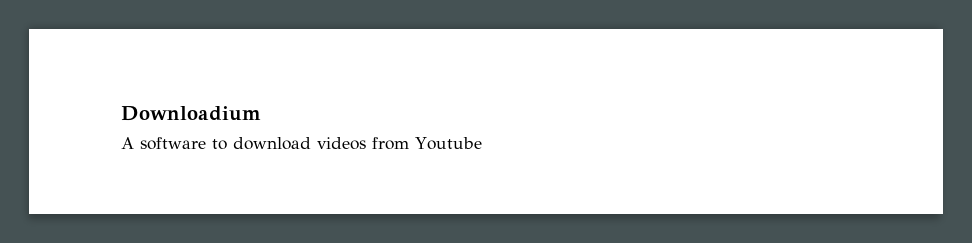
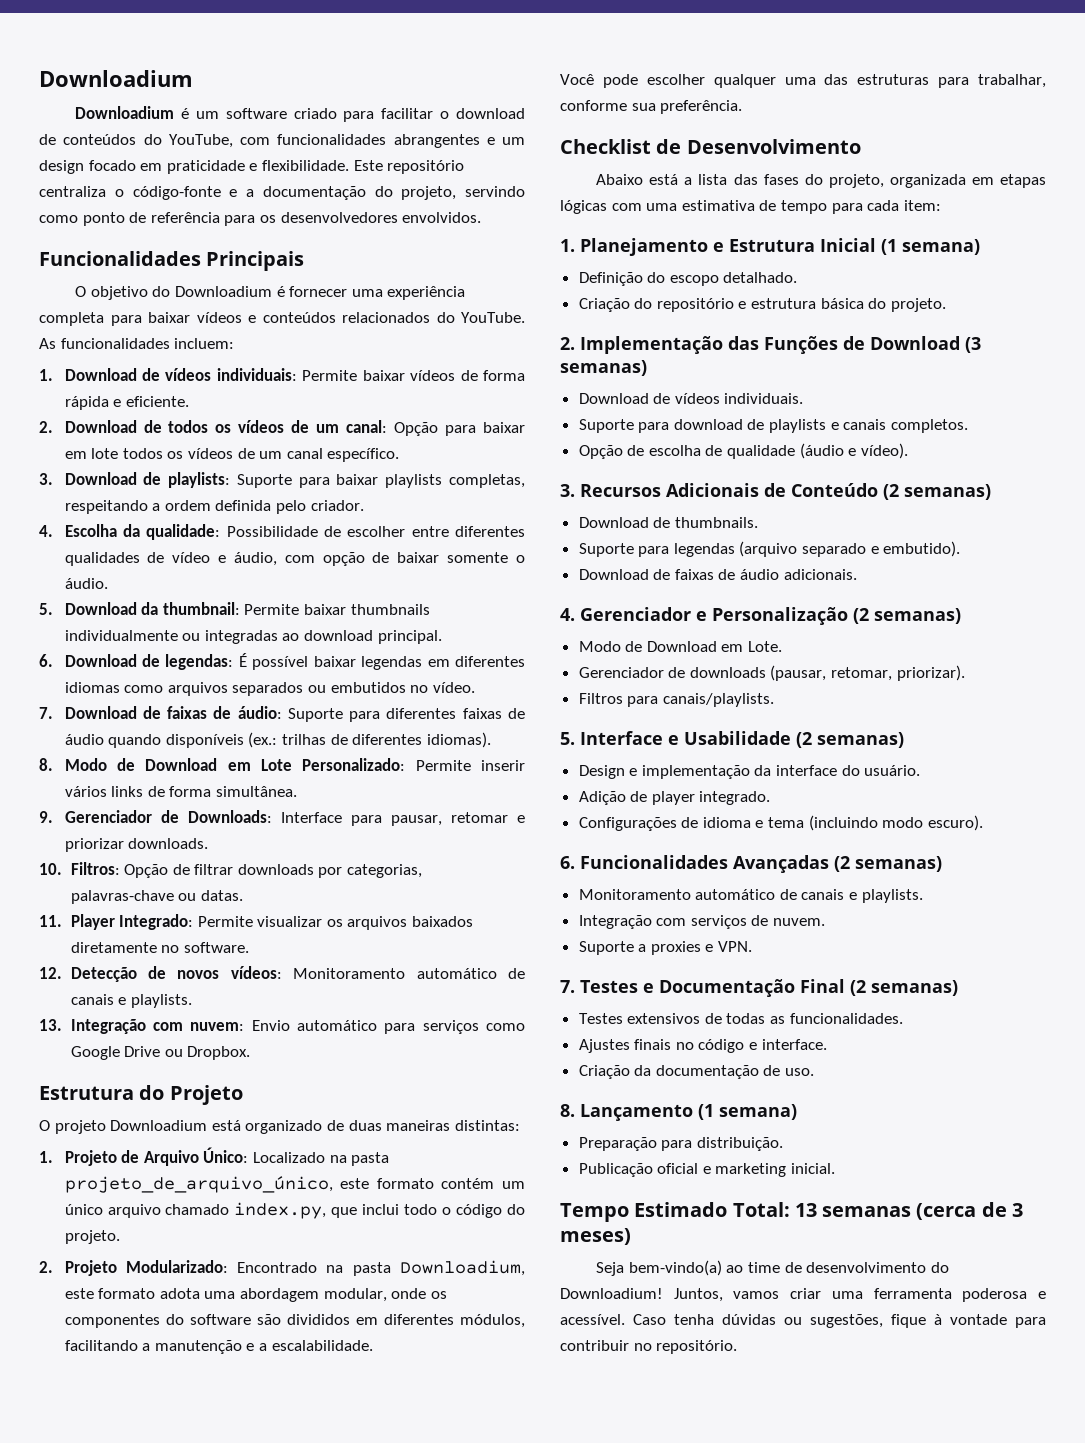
- A software to download videos from Youtube
+ Downloadium é um software criado para facilitar o download de conteúdos do YouTube, com funcionalidades abrangentes e um design focado em praticidade e flexibilidade. Este repositório centraliza o código-fonte e a documentação do projeto, servindo como ponto de referência para os desenvolvedores envolvidos.
+ Funcionalidades Principais
+ O objetivo do Downloadium é fornecer uma experiência completa para baixar vídeos e conteúdos relacionados do YouTube. As funcionalidades incluem:
+ 1. Download de vídeos individuais: Permite baixar vídeos de forma rápida e eficiente.
+ 2. Download de todos os vídeos de um canal: Opção para baixar em lote todos os vídeos de um canal específico.
+ 3. Download de playlists: Suporte para baixar playlists completas, respeitando a ordem definida pelo criador.
+ 4. Escolha da qualidade: Possibilidade de escolher entre diferentes qualidades de vídeo e áudio, com opção de baixar somente o áudio.
+ 5. Download da thumbnail: Permite baixar thumbnails individualmente ou integradas ao download principal.
+ 6. Download de legendas: É possível baixar legendas em diferentes idiomas como arquivos separados ou embutidos no vídeo.
+ 7. Download de faixas de áudio: Suporte para diferentes faixas de áudio quando disponíveis (ex.: trilhas de diferentes idiomas).
+ 8. Modo de Download em Lote Personalizado: Permite inserir vários links de forma simultânea.
+ 9. Gerenciador de Downloads: Interface para pausar, retomar e priorizar downloads.
+ 10. Filtros: Opção de filtrar downloads por categorias, palavras-chave ou datas.
+ 11. Player Integrado: Permite visualizar os arquivos baixados diretamente no software.
+ 12. Detecção de novos vídeos: Monitoramento automático de canais e playlists.
+ 13. Integração com nuvem: Envio automático para serviços como Google Drive ou Dropbox.
+ Estrutura do Projeto
+ O projeto Downloadium está organizado de duas maneiras distintas:
+ 1. Projeto de Arquivo Único: Localizado na pasta projeto_de_arquivo_único, este formato contém um único arquivo chamado index.py, que inclui todo o código do projeto.
+ 2. Projeto Modularizado: Encontrado na pasta Downloadium, este formato adota uma abordagem modular, onde os componentes do software são divididos em diferentes módulos, facilitando a manutenção e a escalabilidade.
+ Você pode escolher qualquer uma das estruturas para trabalhar, conforme sua preferência.
+ Checklist de Desenvolvimento
+ Abaixo está a lista das fases do projeto, organizada em etapas lógicas com uma estimativa de tempo para cada item:
+ 1. Planejamento e Estrutura Inicial (1 semana)
+ Definição do escopo detalhado.
+ Criação do repositório e estrutura básica do projeto.
+ 2. Implementação das Funções de Download (3 semanas)
+ Download de vídeos individuais.
+ Suporte para download de playlists e canais completos.
+ Opção de escolha de qualidade (áudio e vídeo).
+ 3. Recursos Adicionais de Conteúdo (2 semanas)
+ Download de thumbnails.
+ Suporte para legendas (arquivo separado e embutido).
+ Download de faixas de áudio adicionais.
+ 4. Gerenciador e Personalização (2 semanas)
+ Modo de Download em Lote.
+ Gerenciador de downloads (pausar, retomar, priorizar).
+ Filtros para canais/playlists.
+ 5. Interface e Usabilidade (2 semanas)
+ Design e implementação da interface do usuário.
+ Adição de player integrado.
+ Configurações de idioma e tema (incluindo modo escuro).
+ 6. Funcionalidades Avançadas (2 semanas)
+ Monitoramento automático de canais e playlists.
+ Integração com serviços de nuvem.
+ Suporte a proxies e VPN.
+ 7. Testes e Documentação Final (2 semanas)
+ Testes extensivos de todas as funcionalidades.
+ Ajustes finais no código e interface.
+ Criação da documentação de uso.
+ 8. Lançamento (1 semana)
+ Preparação para distribuição.
+ Publicação oficial e marketing inicial.
+ Tempo Estimado Total: 13 semanas (cerca de 3 meses)
+ Seja bem-vindo(a) ao time de desenvolvimento do Downloadium! Juntos, vamos criar uma ferramenta poderosa e acessível. Caso tenha dúvidas ou sugestões, fique à vontade para contribuir no repositório.

